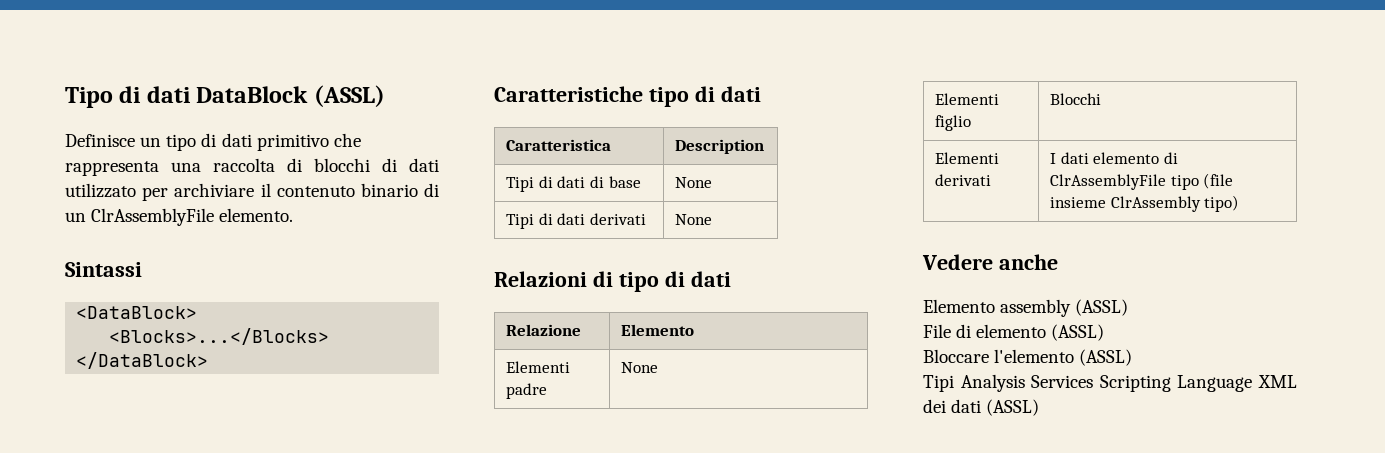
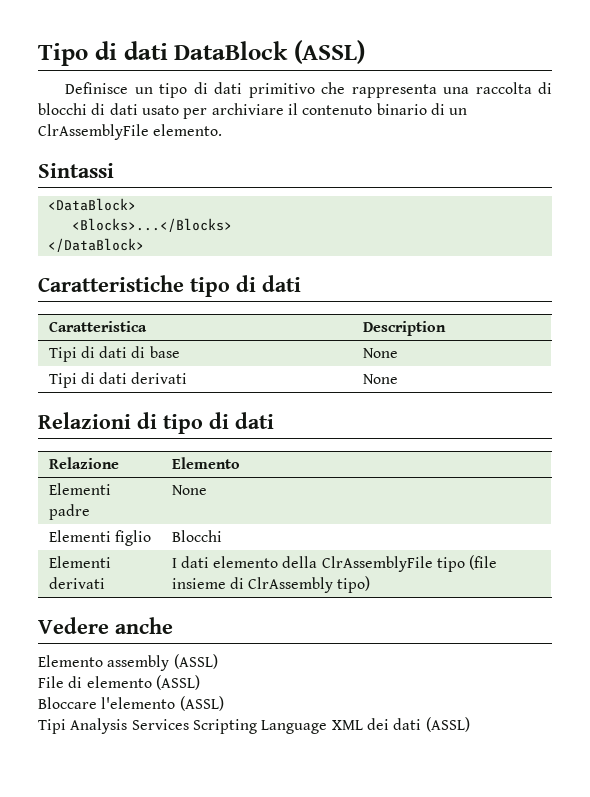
- Definisce un tipo di dati primitivo che rappresenta una raccolta di blocchi di dati utilizzato per archiviare il contenuto binario di un ClrAssemblyFile elemento.
+ Definisce un tipo di dati primitivo che rappresenta una raccolta di blocchi di dati usato per archiviare il contenuto binario di un ClrAssemblyFile elemento.
- Elementi derivati | I dati elemento di ClrAssemblyFile tipo (file insieme ClrAssembly tipo)
+ Elementi derivati | I dati elemento della ClrAssemblyFile tipo (file insieme di ClrAssembly tipo)

